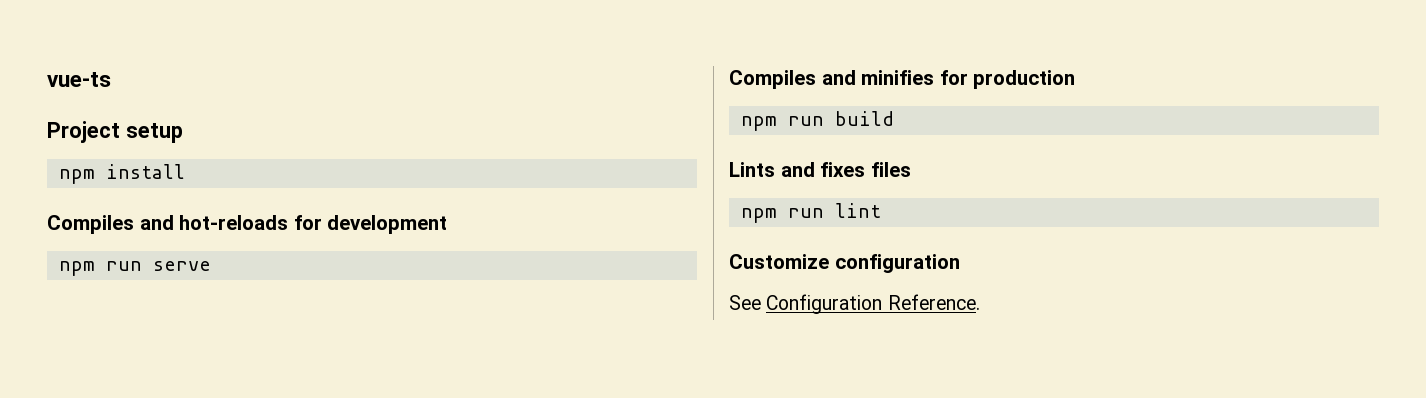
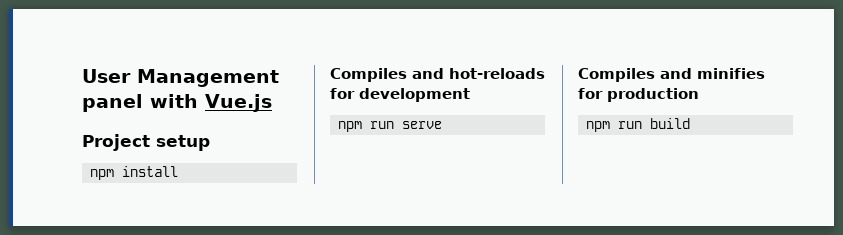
- vue-ts
+ User Management panel with Vue.js
- Lints and fixes files
- npm run lint
- Customize configuration
- See Configuration Reference.

